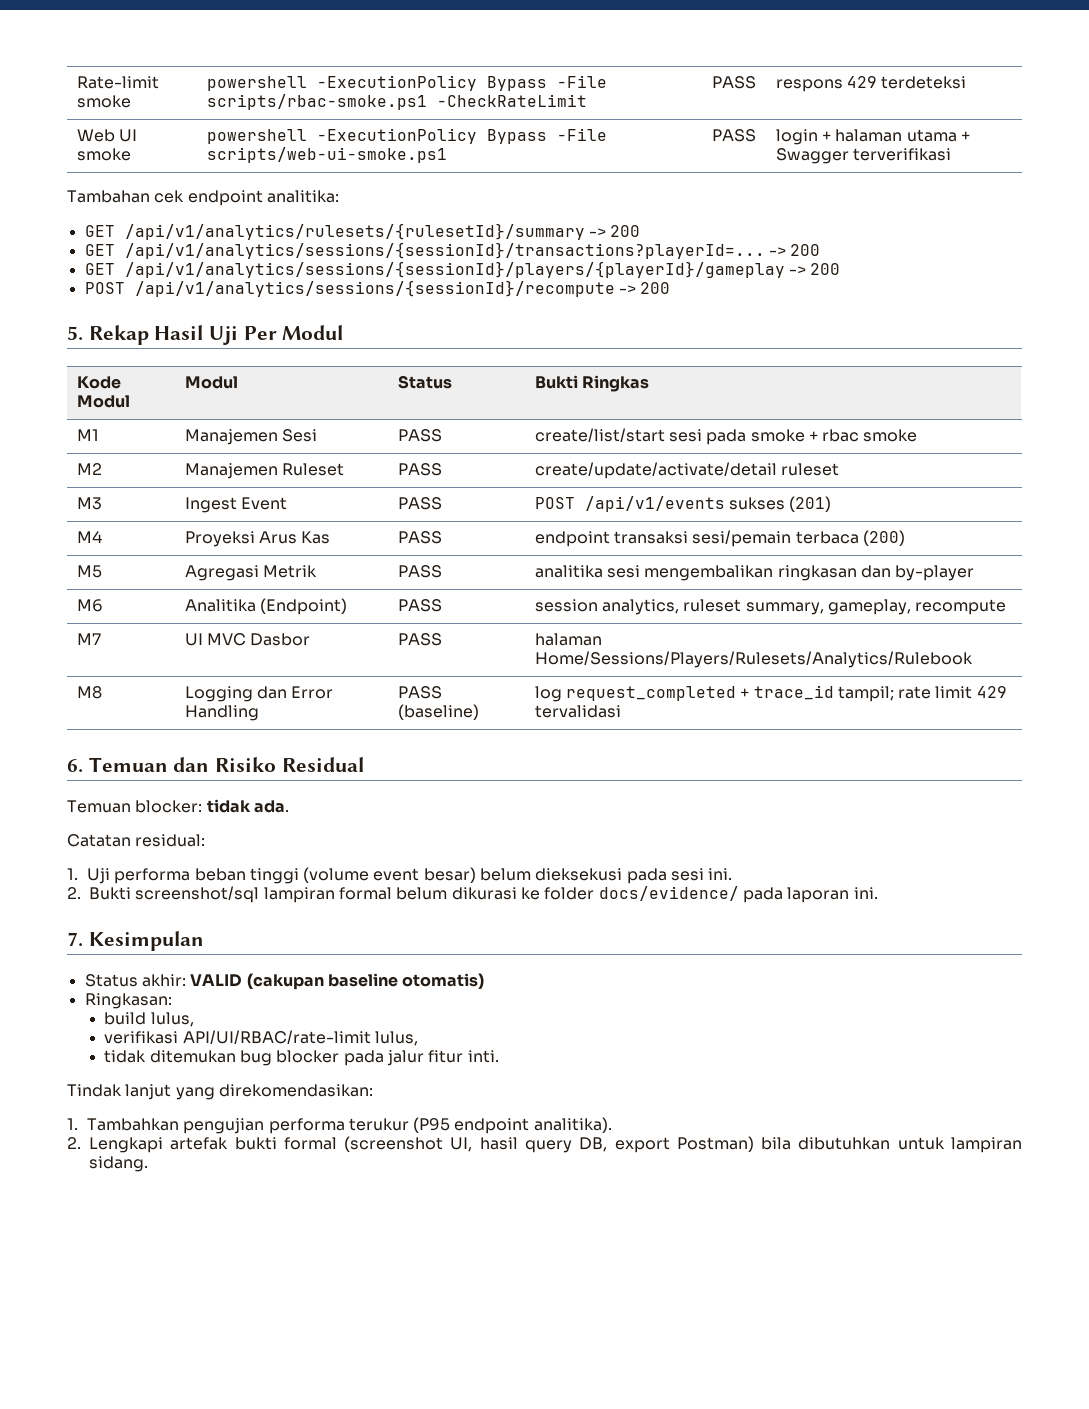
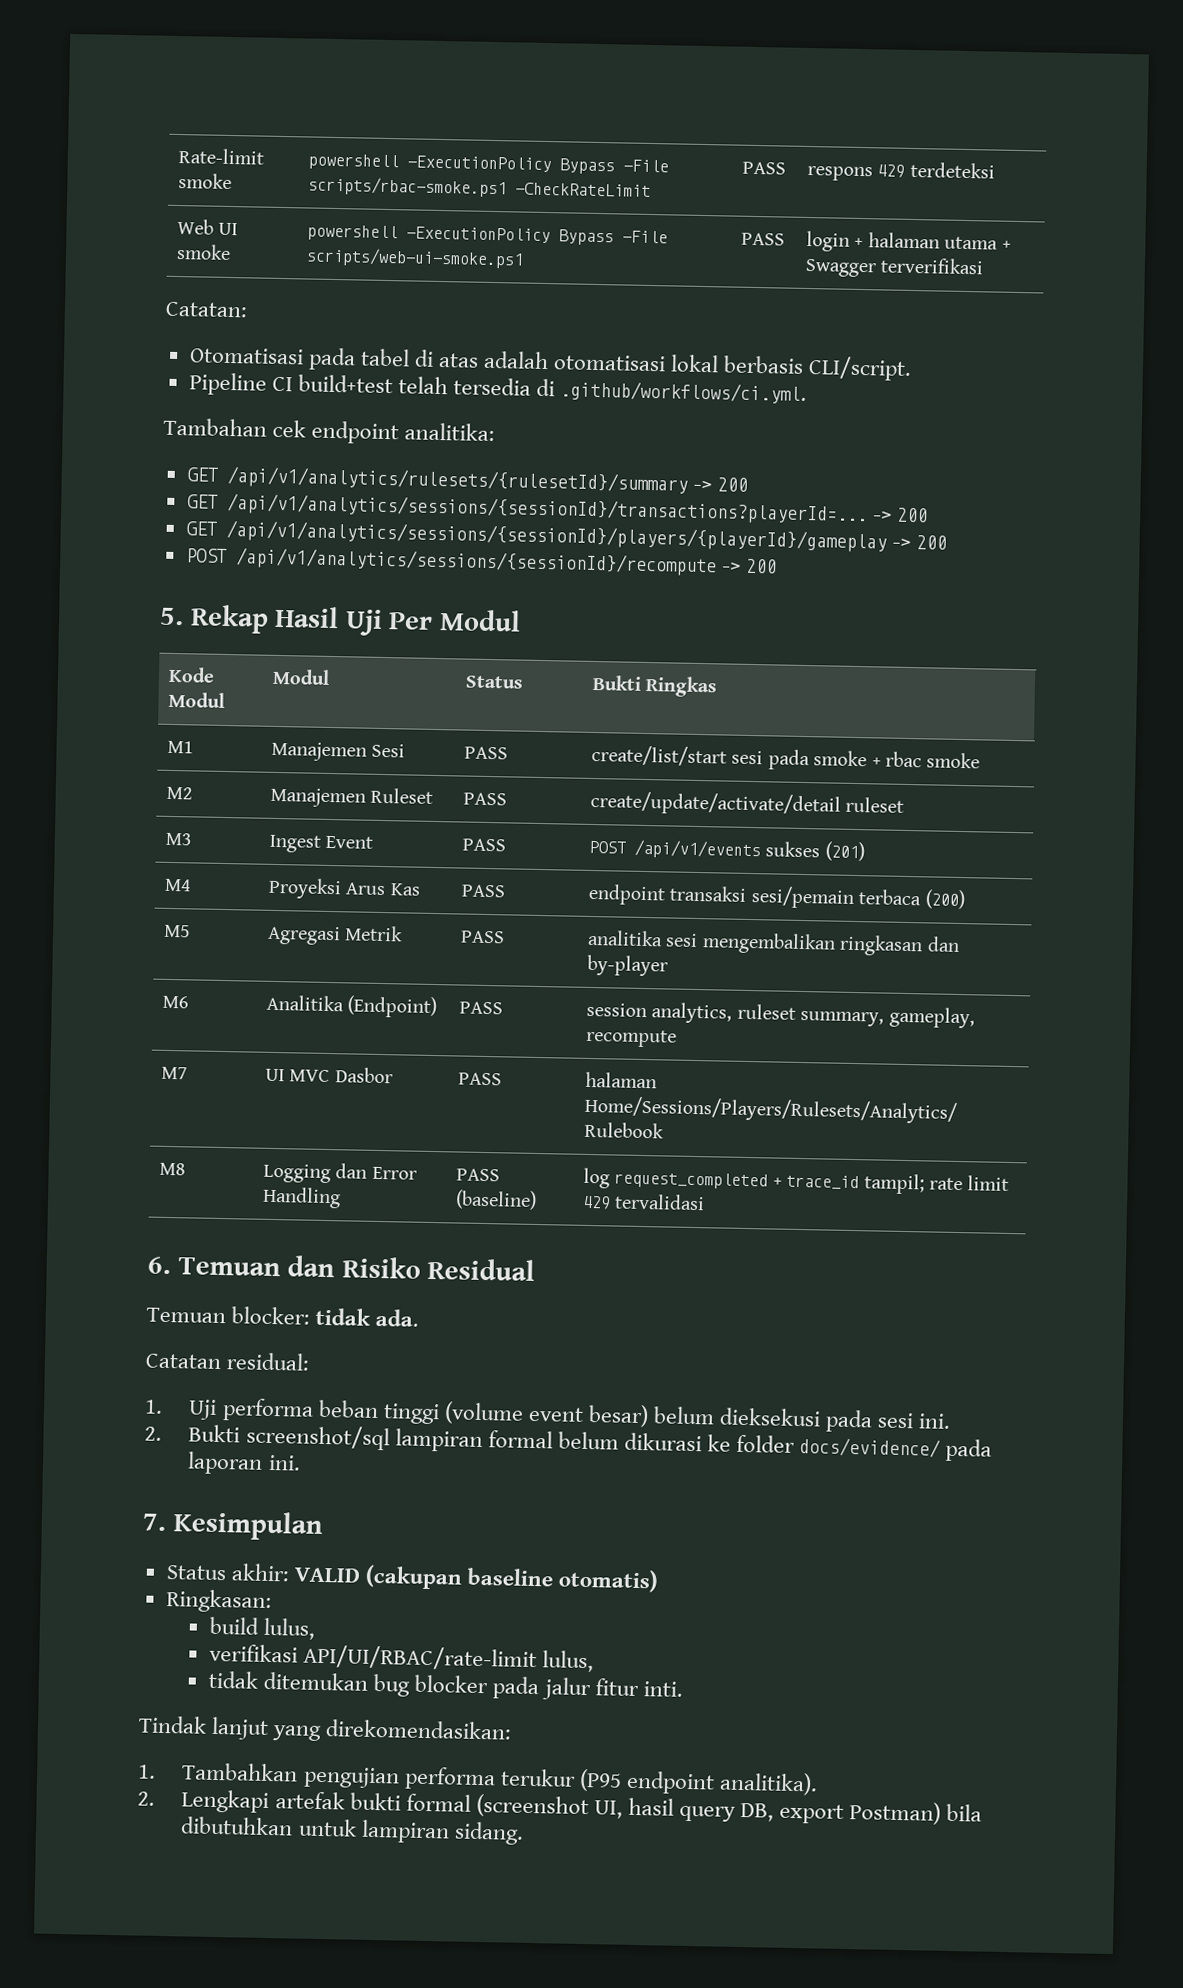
+ Catatan:
+ Otomatisasi pada tabel di atas adalah otomatisasi lokal berbasis CLI/script.
+ Pipeline CI build+test telah tersedia di .github/workflows/ci.yml.

